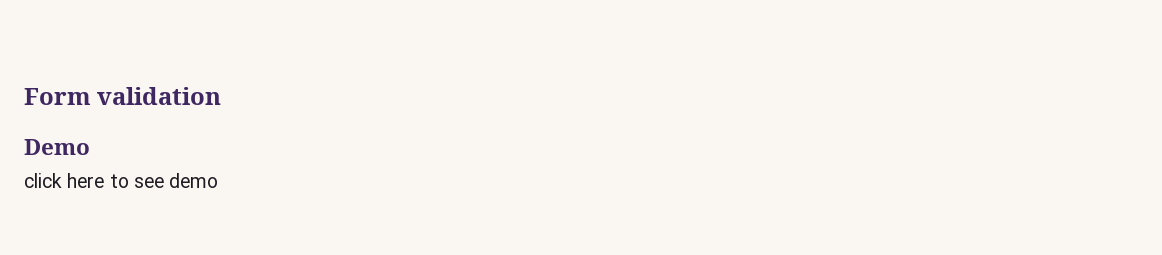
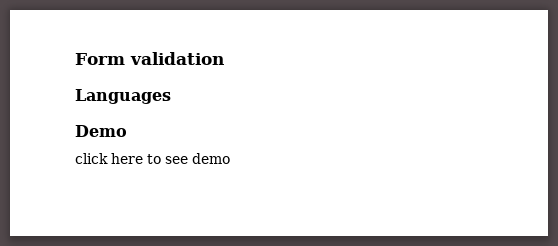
+ Languages

